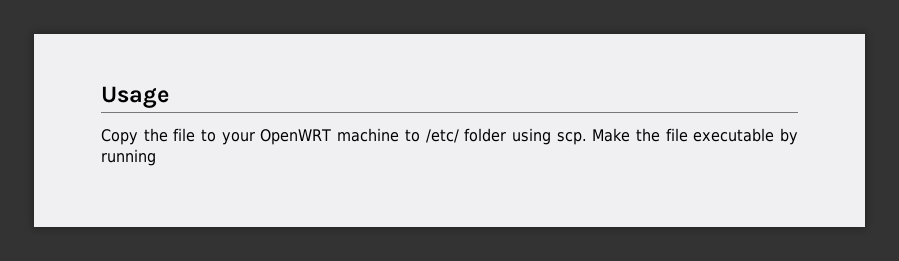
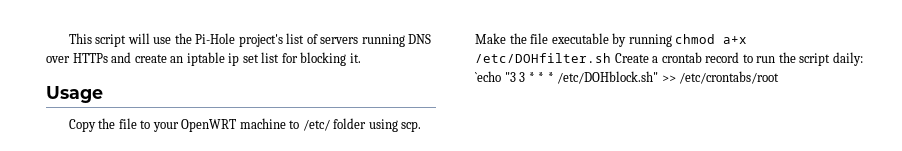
+ This script will use the Pi-Hole project's list of servers running DNS over HTTPs and create an iptable ip set list for blocking it.
- Make the file executable by running
+ Make the file executable by running chmod a+x /etc/DOHfilter.sh Create a crontab record to run the script daily: `echo "3 3 * * * /etc/DOHblock.sh" >> /etc/crontabs/root

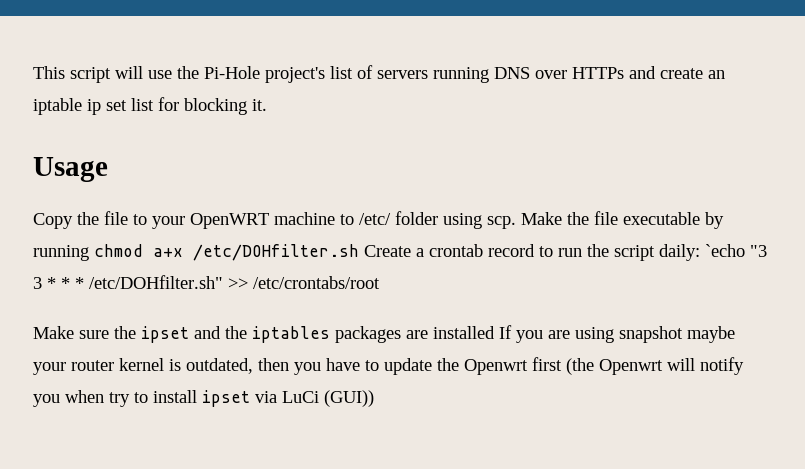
- Make the file executable by running chmod a+x /etc/DOHfilter.sh Create a crontab record to run the script daily: `echo "3 3 * * * /etc/DOHblock.sh" >> /etc/crontabs/root
+ Make the file executable by running chmod a+x /etc/DOHfilter.sh Create a crontab record to run the script daily: `echo "3 3 * * * /etc/DOHfilter.sh" >> /etc/crontabs/root
+ Make sure the ipset and the iptables packages are installed If you are using snapshot maybe your router kernel is outdated, then you have to update the Openwrt first (the Openwrt will notify you when try to install ipset via LuCi (GUI))

